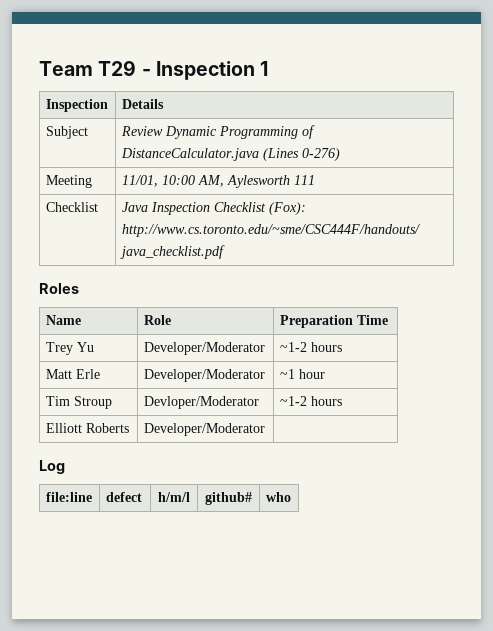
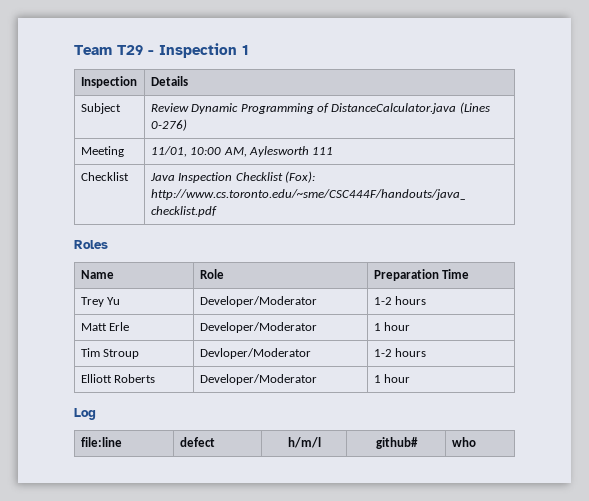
- Trey Yu | Developer/Moderator | ~1-2 hours
+ Trey Yu | Developer/Moderator | 1-2 hours
- Matt Erle | Developer/Moderator | ~1 hour
+ Matt Erle | Developer/Moderator | 1 hour
- Tim Stroup | Devloper/Moderator | ~1-2 hours
+ Tim Stroup | Devloper/Moderator | 1-2 hours
- Elliott Roberts | Developer/Moderator |
+ Elliott Roberts | Developer/Moderator | 1 hour

